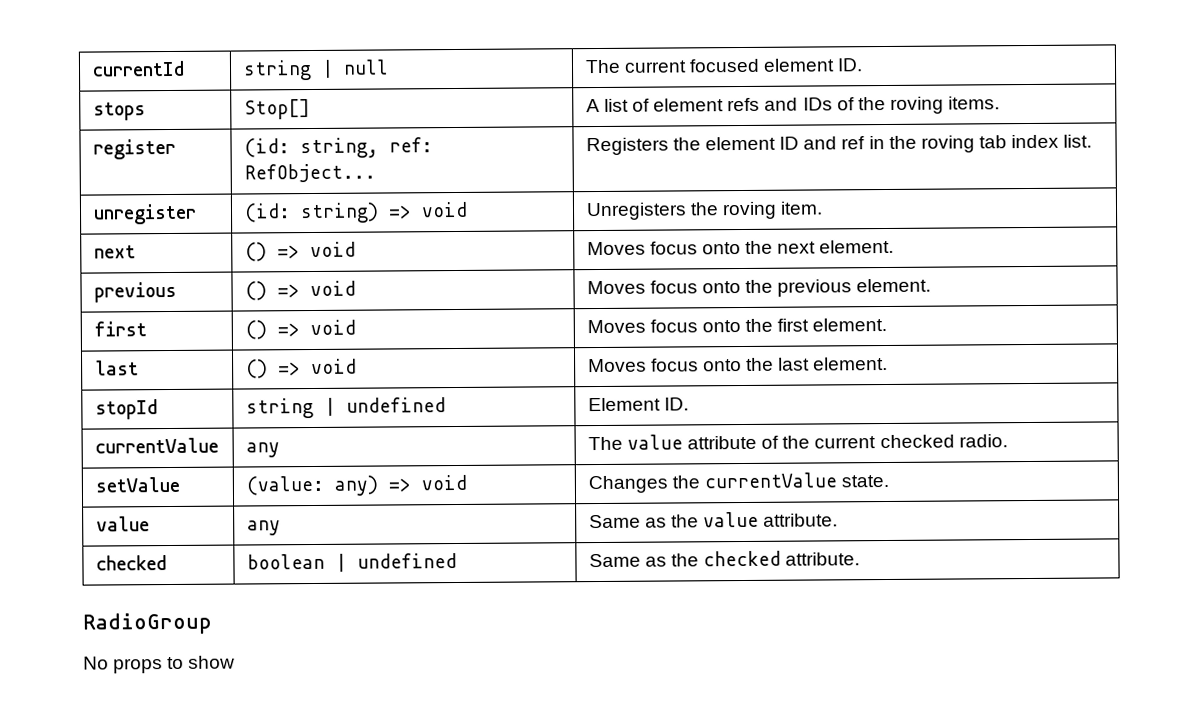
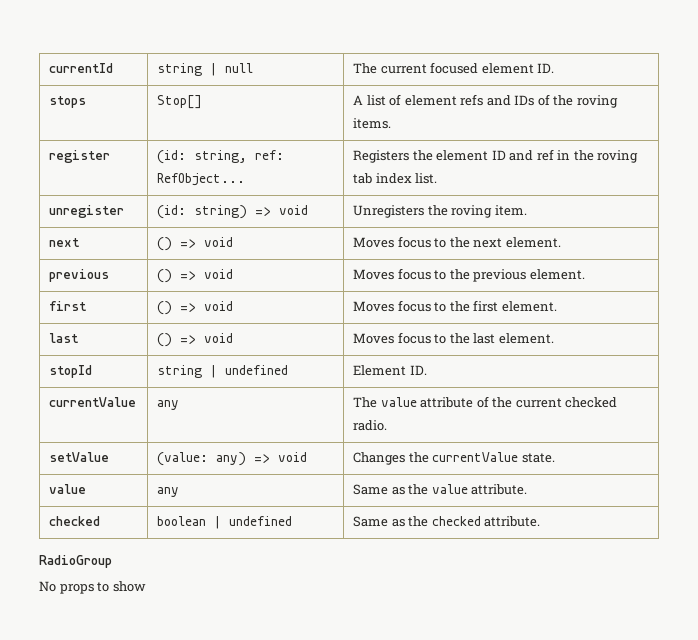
- next | () => void | Moves focus onto the next element.
+ next | () => void | Moves focus to the next element.
- previous | () => void | Moves focus onto the previous element.
+ previous | () => void | Moves focus to the previous element.
- first | () => void | Moves focus onto the first element.
+ first | () => void | Moves focus to the first element.
- last | () => void | Moves focus onto the last element.
+ last | () => void | Moves focus to the last element.

